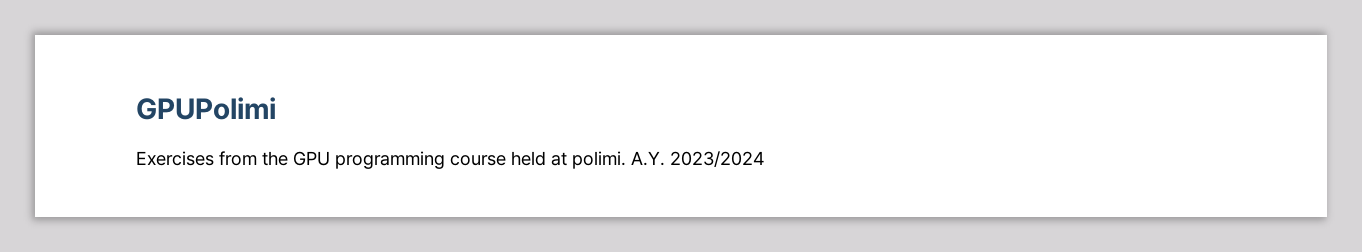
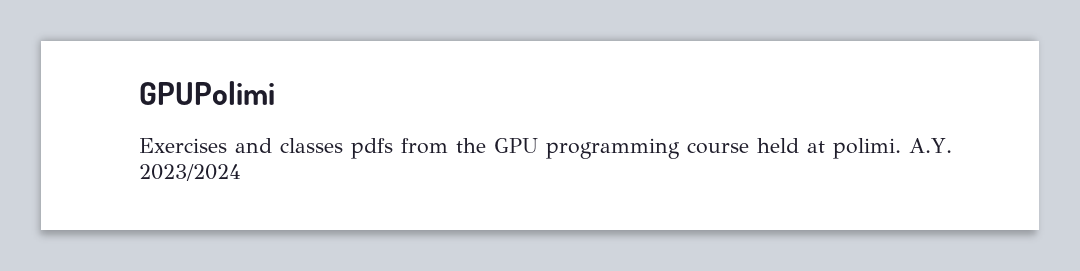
- Exercises from the GPU programming course held at polimi.
+ Exercises and classes pdfs from the GPU programming course held at polimi.

